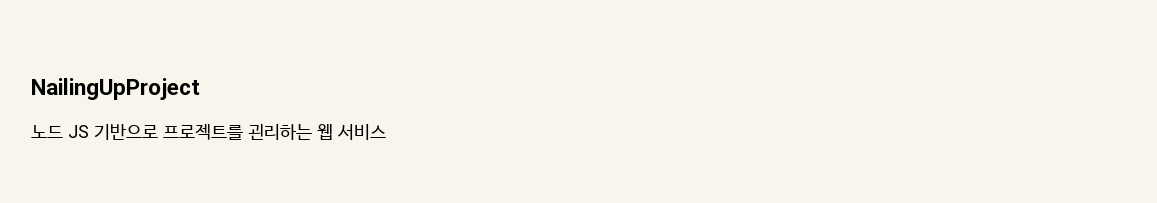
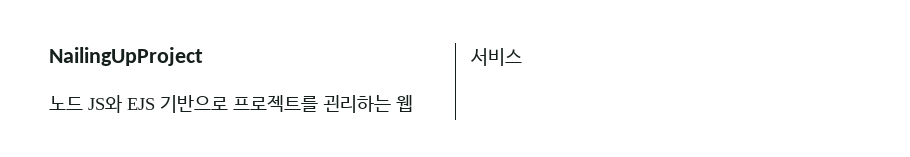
- 노드 JS 기반으로 프로젝트를 괸리하는 웹 서비스
+ 노드 JS와 EJS 기반으로 프로젝트를 괸리하는 웹 서비스

